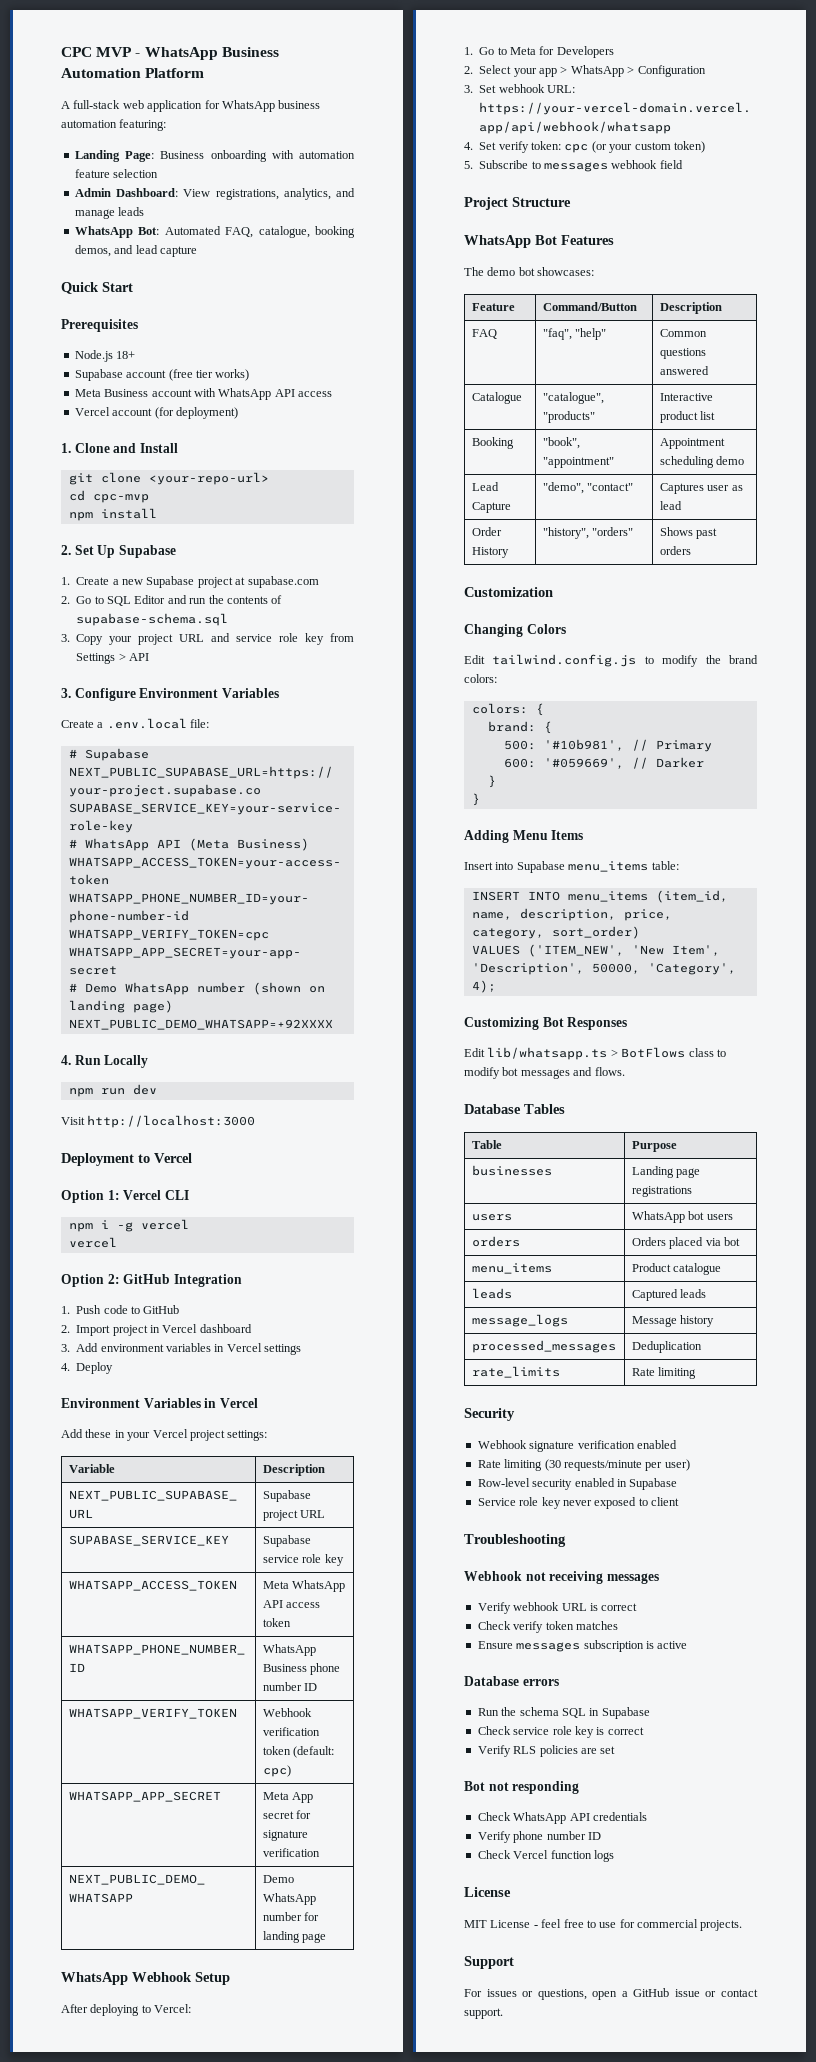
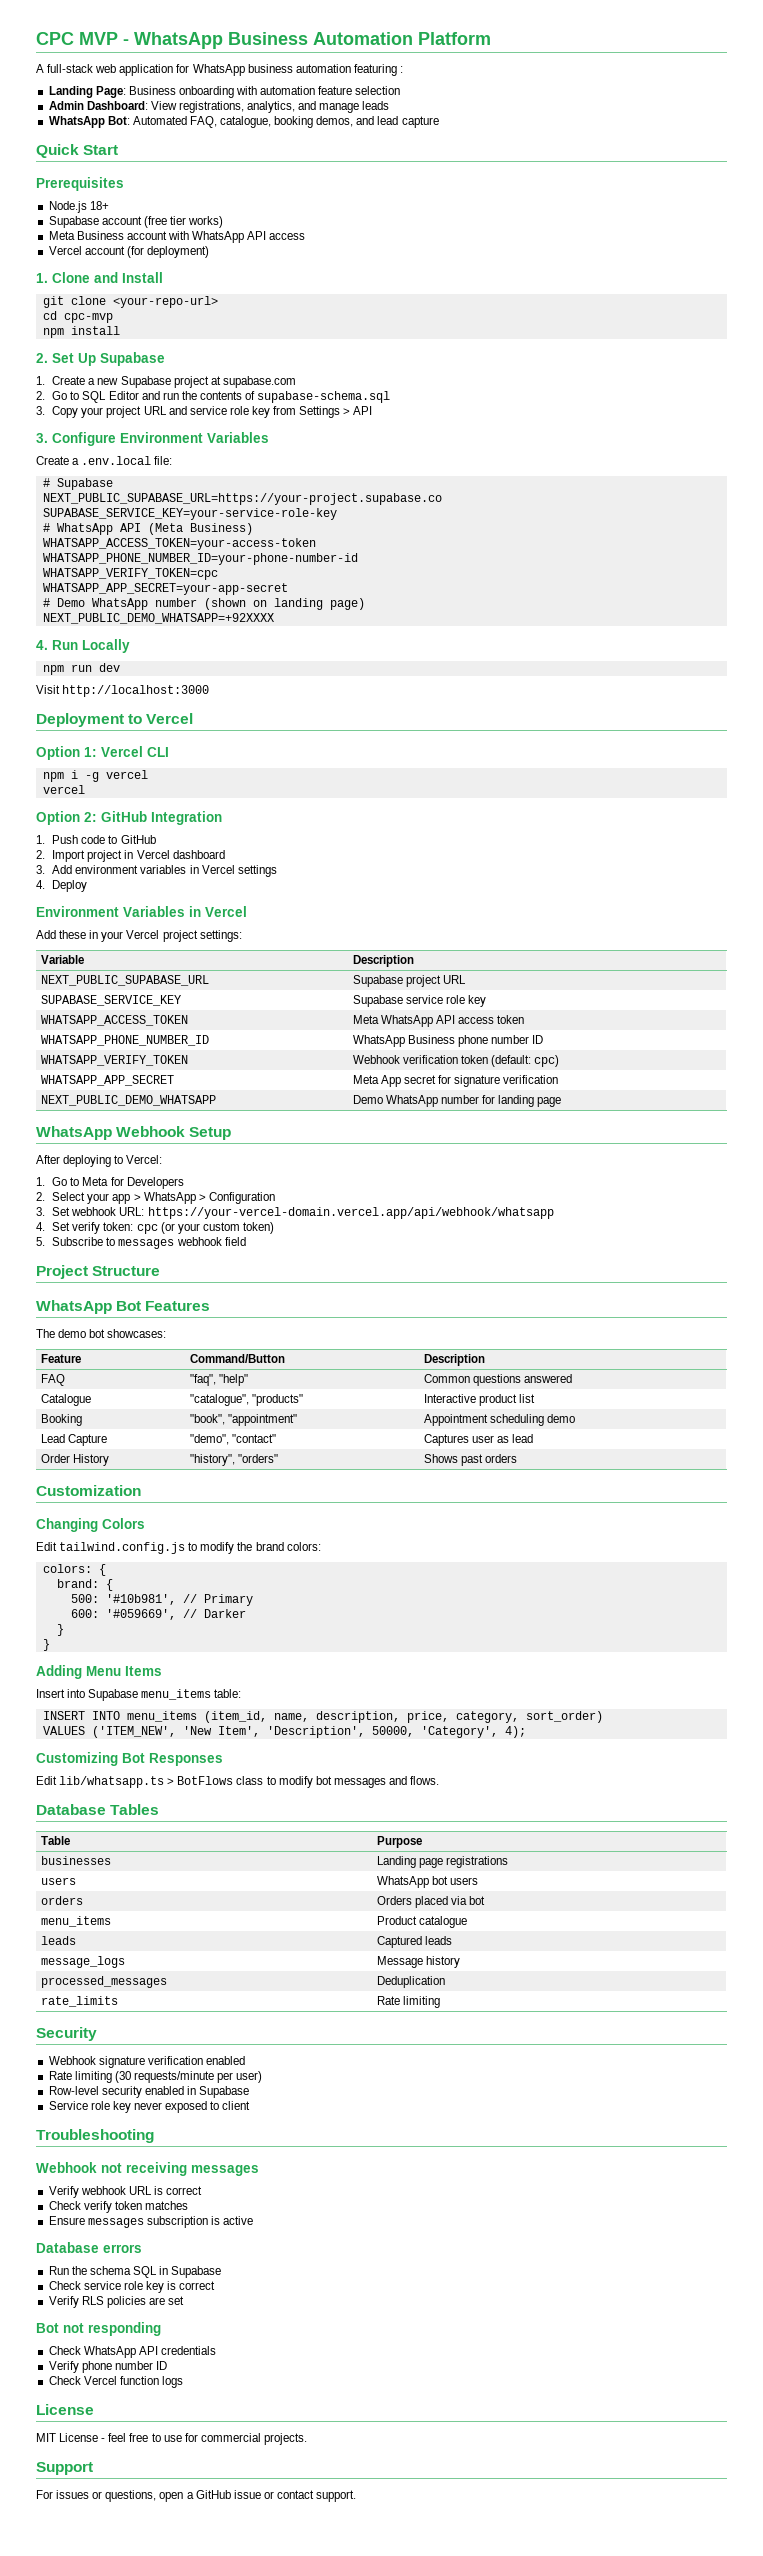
- A full-stack web application for WhatsApp business automation featuring:
+ A full-stack web application for WhatsApp business automation featuring :

